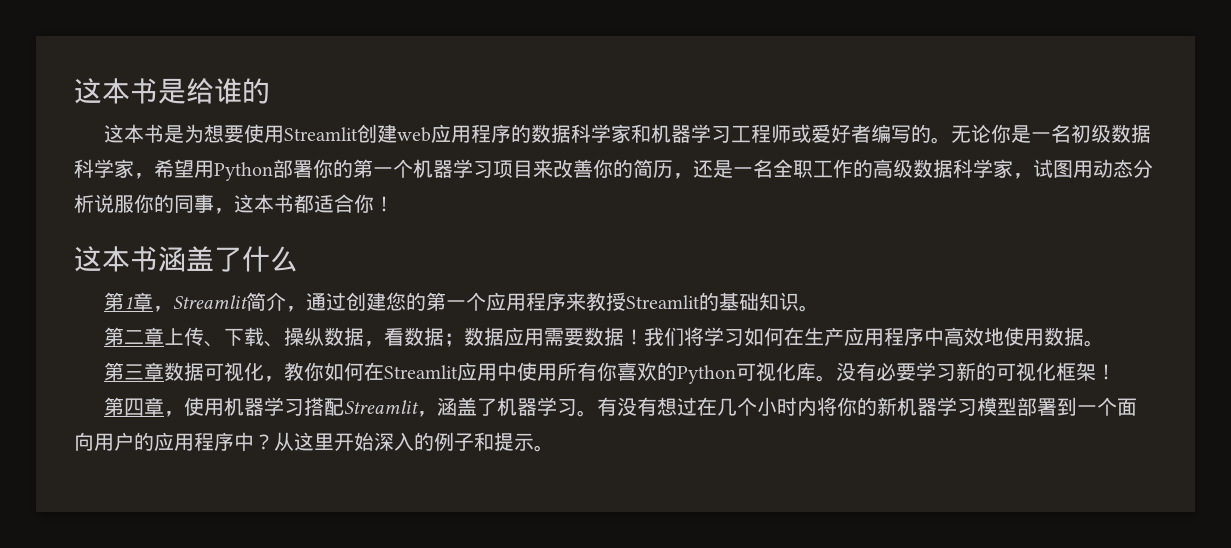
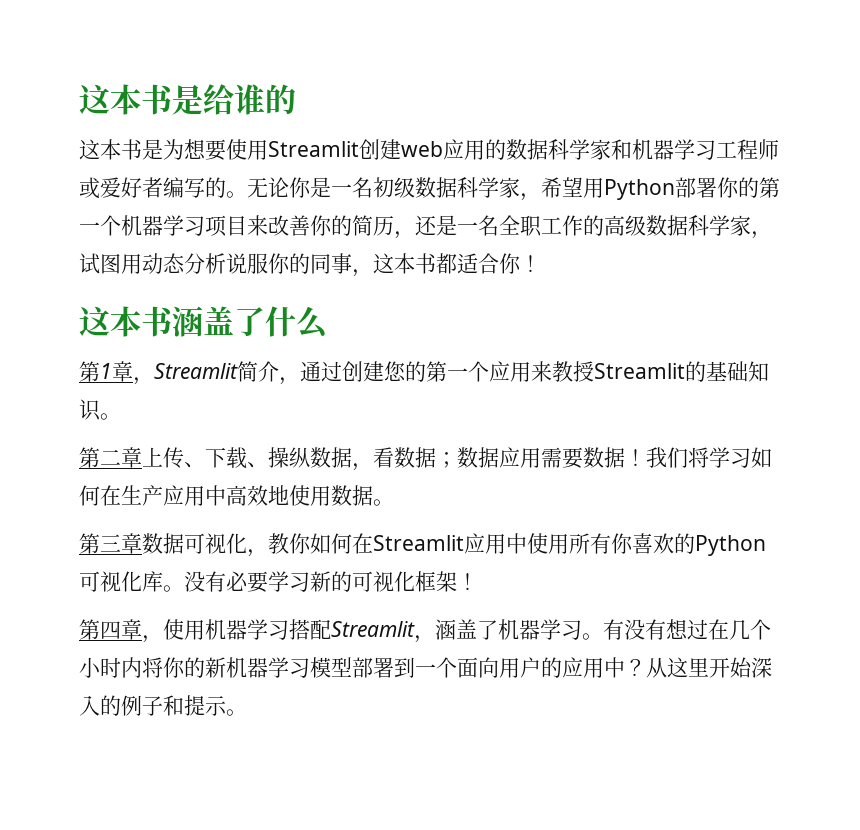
- 这本书是为想要使用Streamlit创建web应用程序的数据科学家和机器学习工程师或爱好者编写的。
+ 这本书是为想要使用Streamlit创建web应用的数据科学家和机器学习工程师或爱好者编写的。
- 第1章，Streamlit简介，通过创建您的第一个应用程序来教授Streamlit的基础知识。
+ 第1章，Streamlit简介，通过创建您的第一个应用来教授Streamlit的基础知识。
- 我们将学习如何在生产应用程序中高效地使用数据。
+ 我们将学习如何在生产应用中高效地使用数据。
- 有没有想过在几个小时内将你的新机器学习模型部署到一个面向用户的应用程序中？
+ 有没有想过在几个小时内将你的新机器学习模型部署到一个面向用户的应用中？

